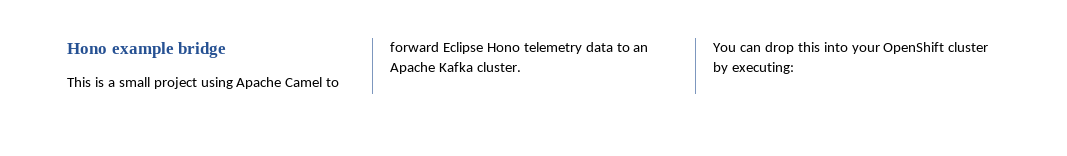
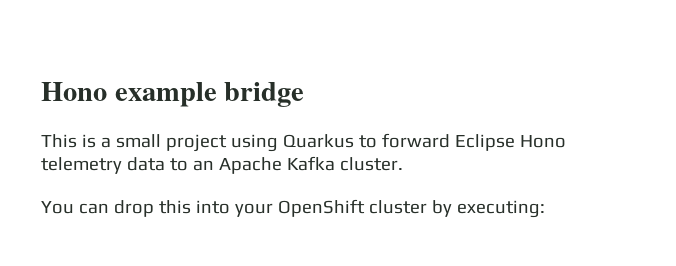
- This is a small project using Apache Camel to forward Eclipse Hono telemetry data to an Apache Kafka cluster.
+ This is a small project using Quarkus to forward Eclipse Hono telemetry data to an Apache Kafka cluster.

